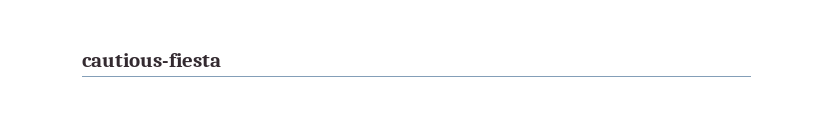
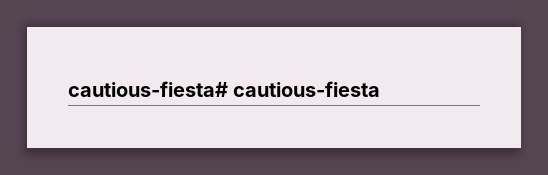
- cautious-fiesta
+ cautious-fiesta# cautious-fiesta

